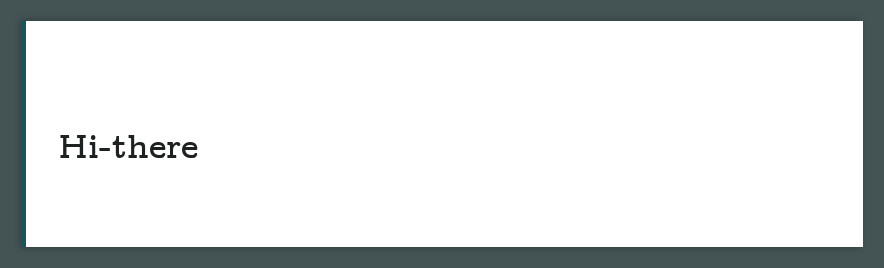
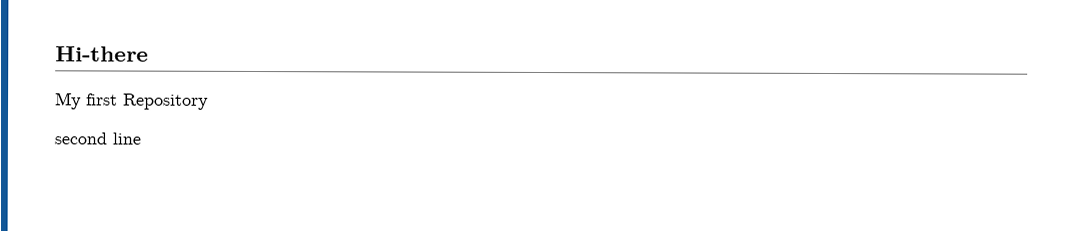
+ My first Repository
+ second line

